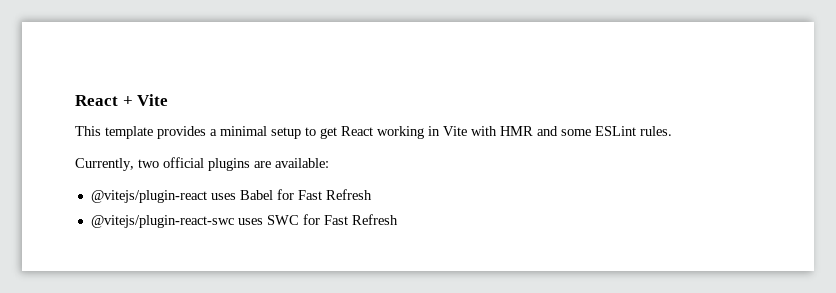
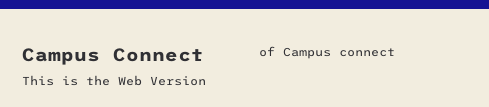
- React + Vite
- This template provides a minimal setup to get React working in Vite with HMR and some ESLint rules.
- Currently, two official plugins are available:
- @vitejs/plugin-react uses Babel for Fast Refresh
- @vitejs/plugin-react-swc uses SWC for Fast Refresh
+ Campus Connect
+ This is the Web Version of Campus connect

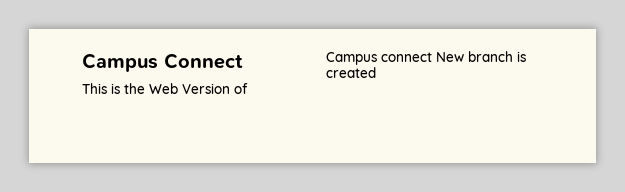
- This is the Web Version of Campus connect
+ This is the Web Version of Campus connect New branch is created

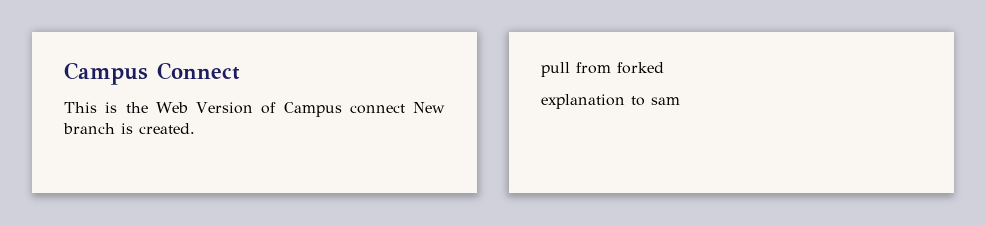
- This is the Web Version of Campus connect New branch is created
+ This is the Web Version of Campus connect New branch is created.
+ pull from forked
+ explanation to sam

